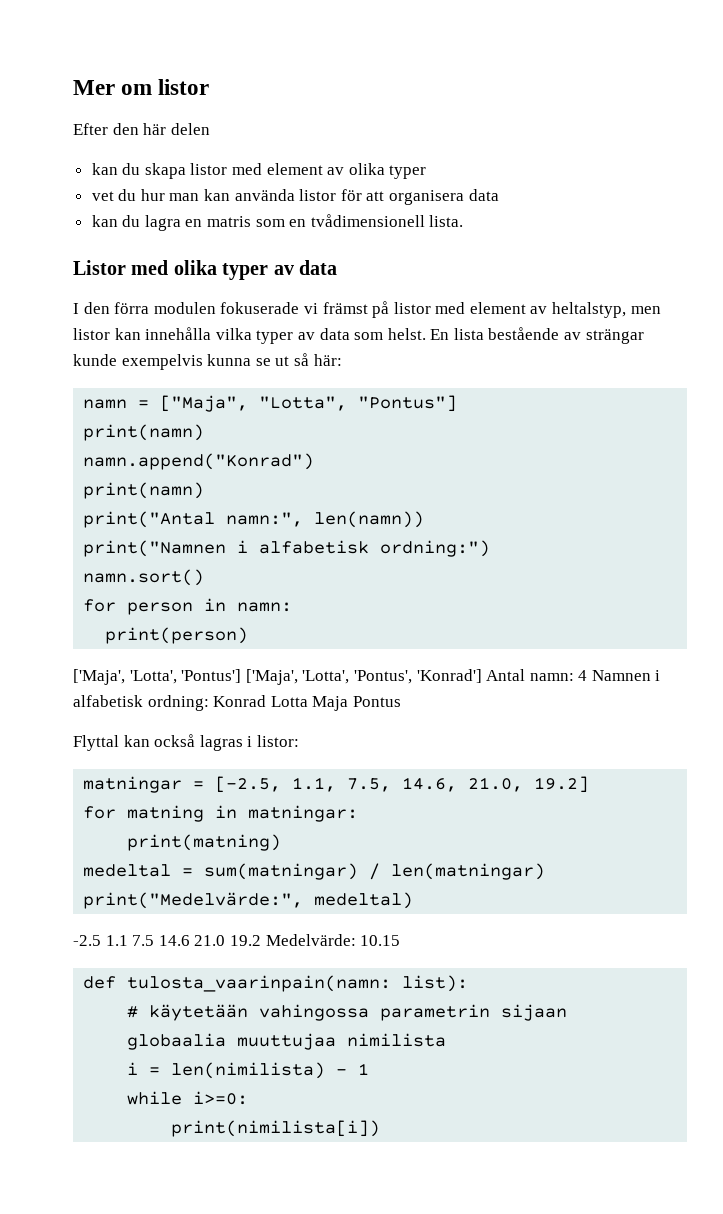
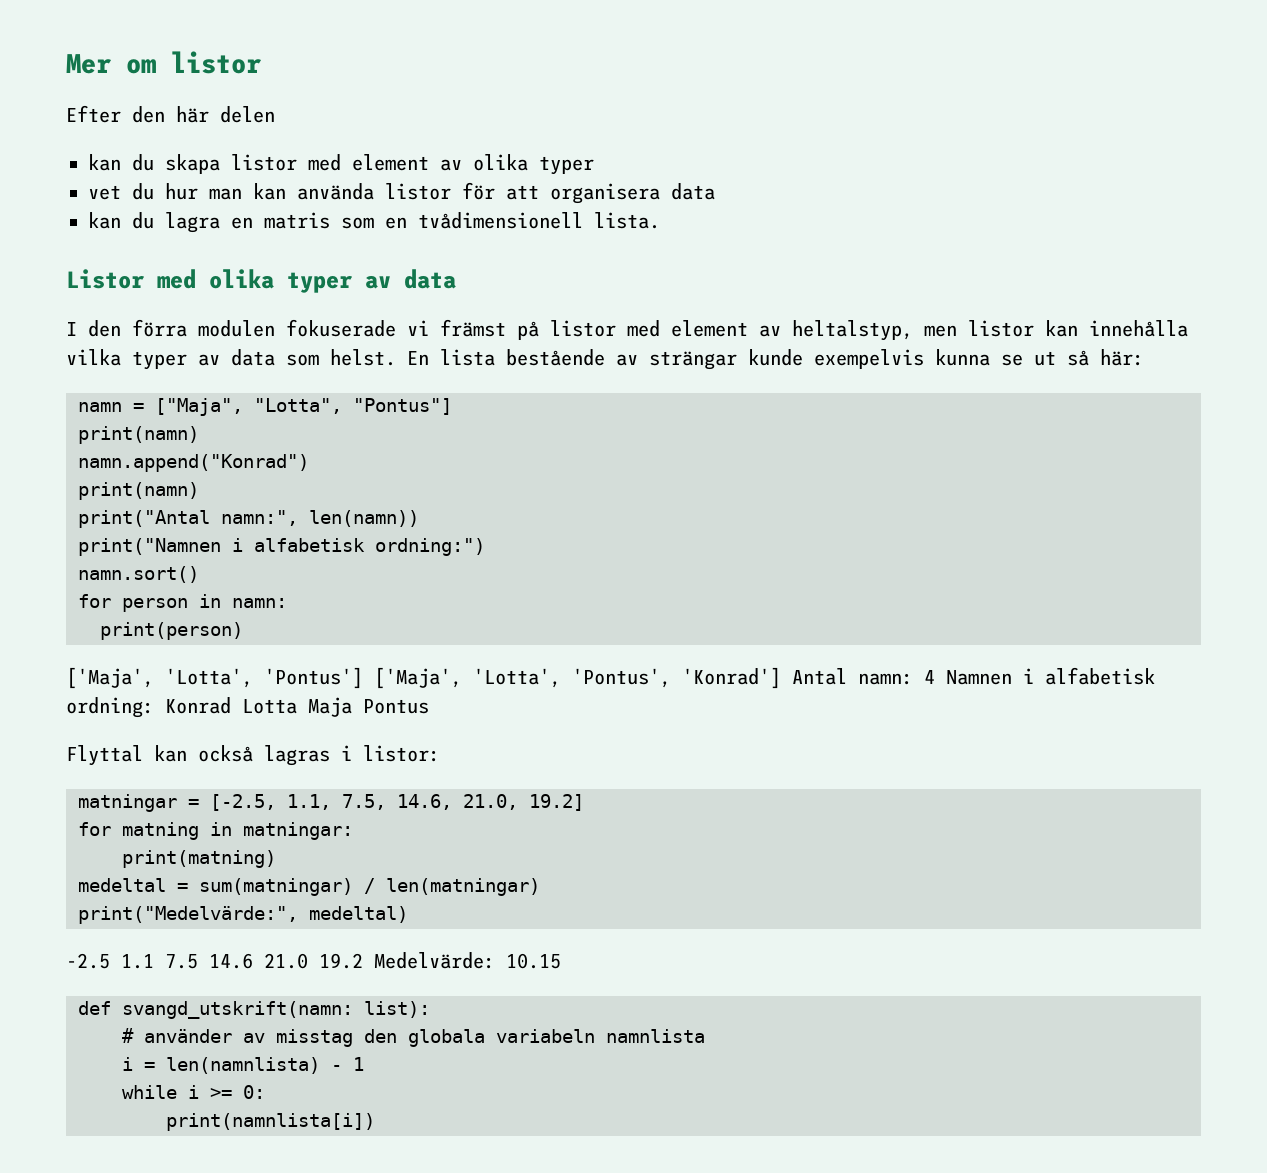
- def tulosta_vaarinpain(namn: list):
+ def svangd_utskrift(namn: list):
- # käytetään vahingossa parametrin sijaan globaalia muuttujaa nimilista
+ # använder av misstag den globala variabeln namnlista
- i = len(nimilista) - 1
+ i = len(namnlista) - 1
- while i>=0:
- print(nimilista[i])
+ while i >= 0:
+ print(namnlista[i])

